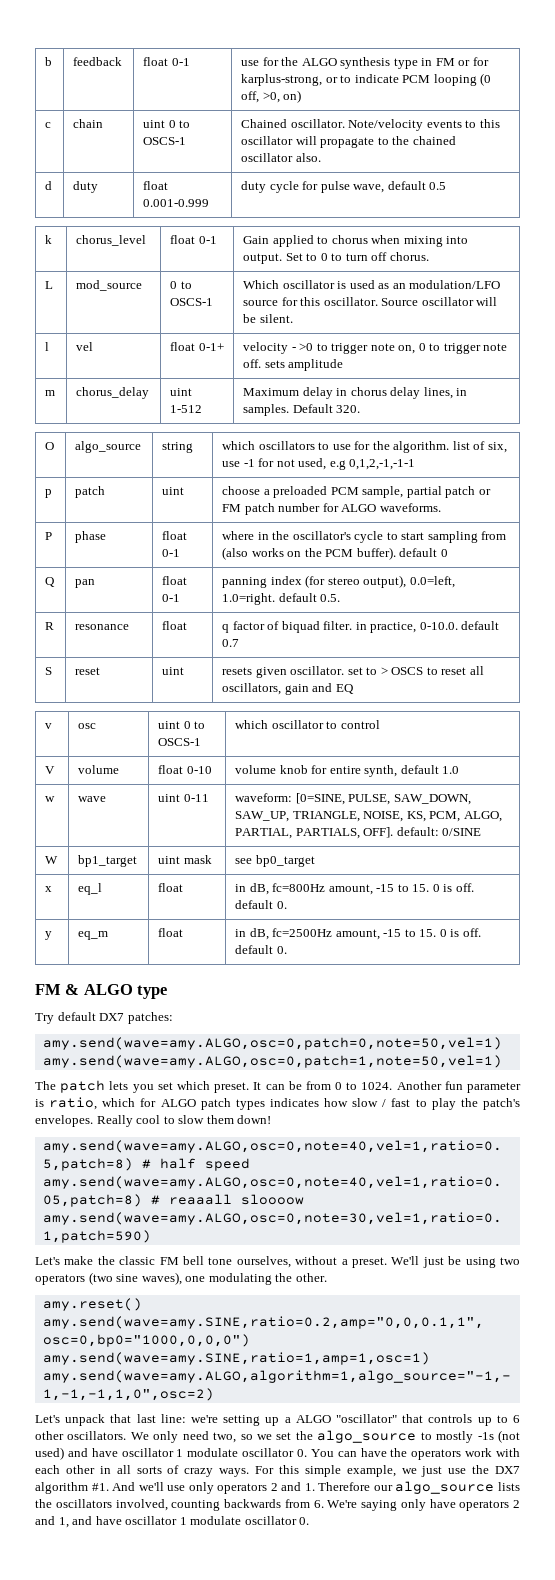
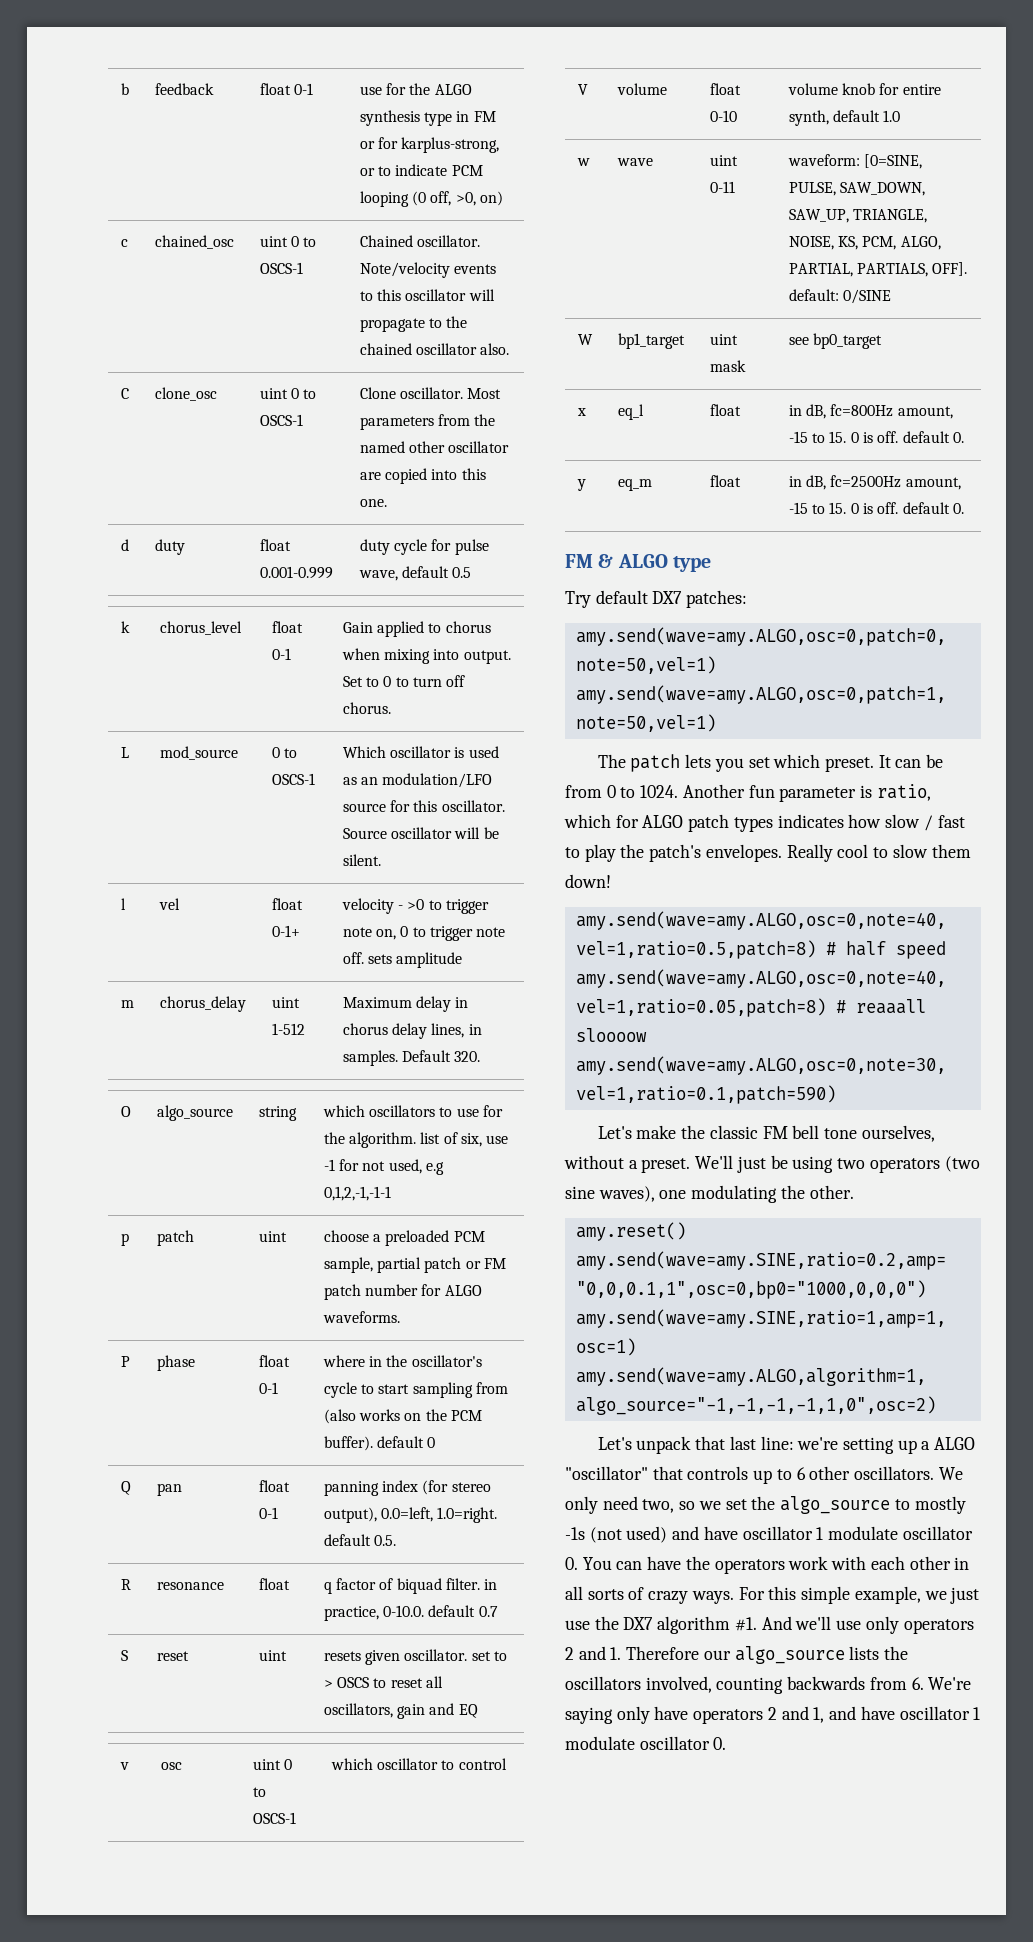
- c | chain | uint 0 to OSCS-1 | Chained oscillator. Note/velocity events to this oscillator will propagate to the chained oscillator also.
+ c | chained_osc | uint 0 to OSCS-1 | Chained oscillator. Note/velocity events to this oscillator will propagate to the chained oscillator also.
+ C | clone_osc | uint 0 to OSCS-1 | Clone oscillator. Most parameters from the named other oscillator are copied into this one.

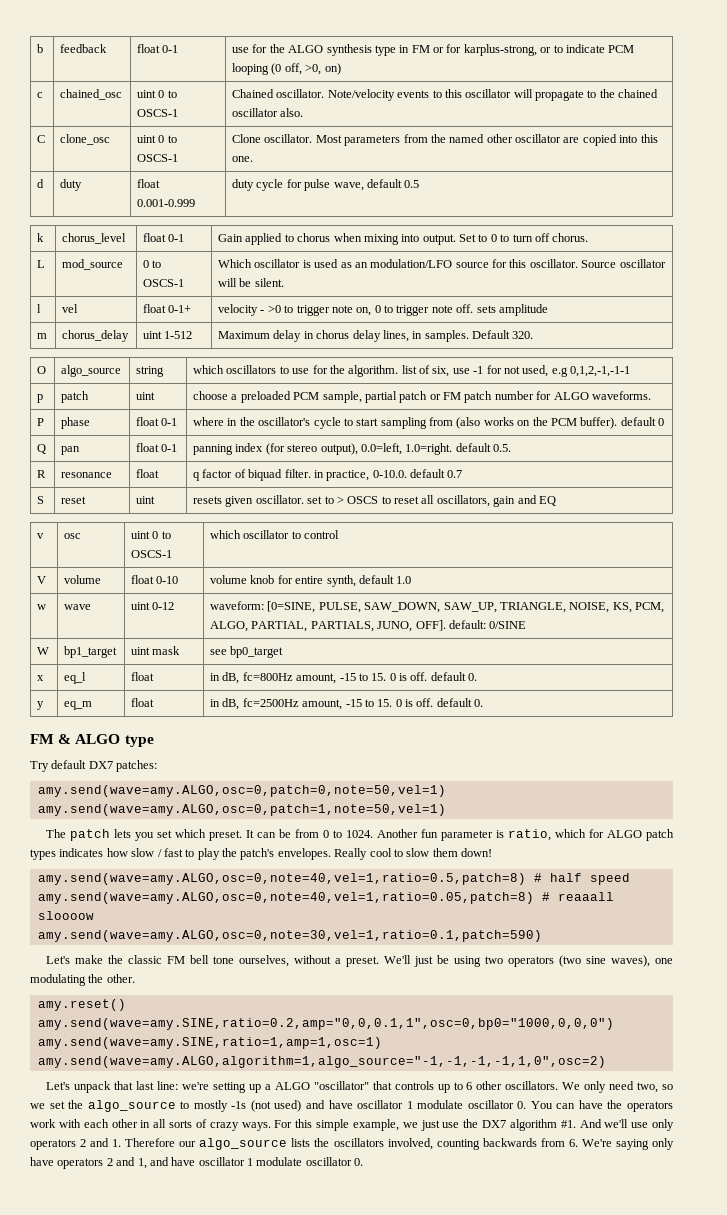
- w | wave | uint 0-11 | waveform: [0=SINE, PULSE, SAW_DOWN, SAW_UP, TRIANGLE, NOISE, KS, PCM, ALGO, PARTIAL, PARTIALS, OFF]. default: 0/SINE
+ w | wave | uint 0-12 | waveform: [0=SINE, PULSE, SAW_DOWN, SAW_UP, TRIANGLE, NOISE, KS, PCM, ALGO, PARTIAL, PARTIALS, JUNO, OFF]. default: 0/SINE

